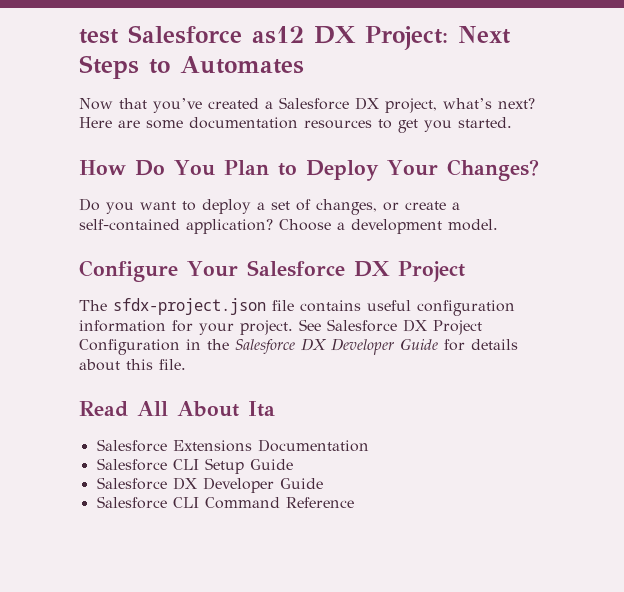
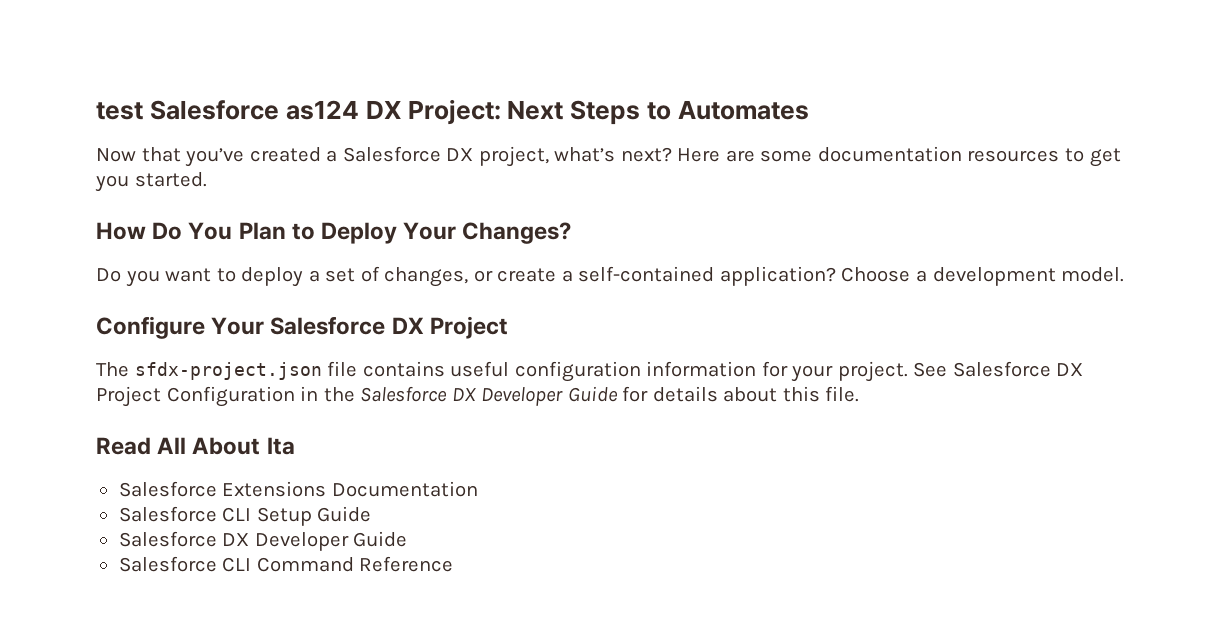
- test Salesforce as12 DX Project: Next Steps to Automates
+ test Salesforce as124 DX Project: Next Steps to Automates

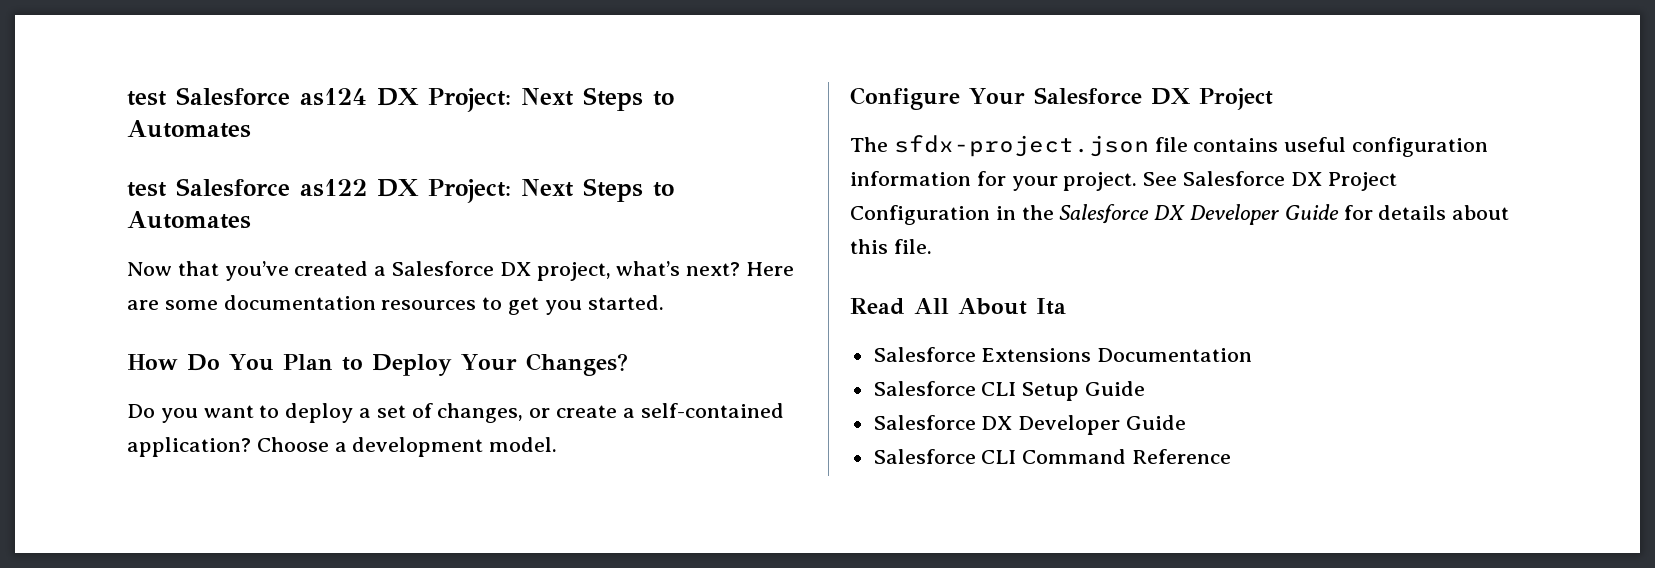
+ test Salesforce as122 DX Project: Next Steps to Automates

